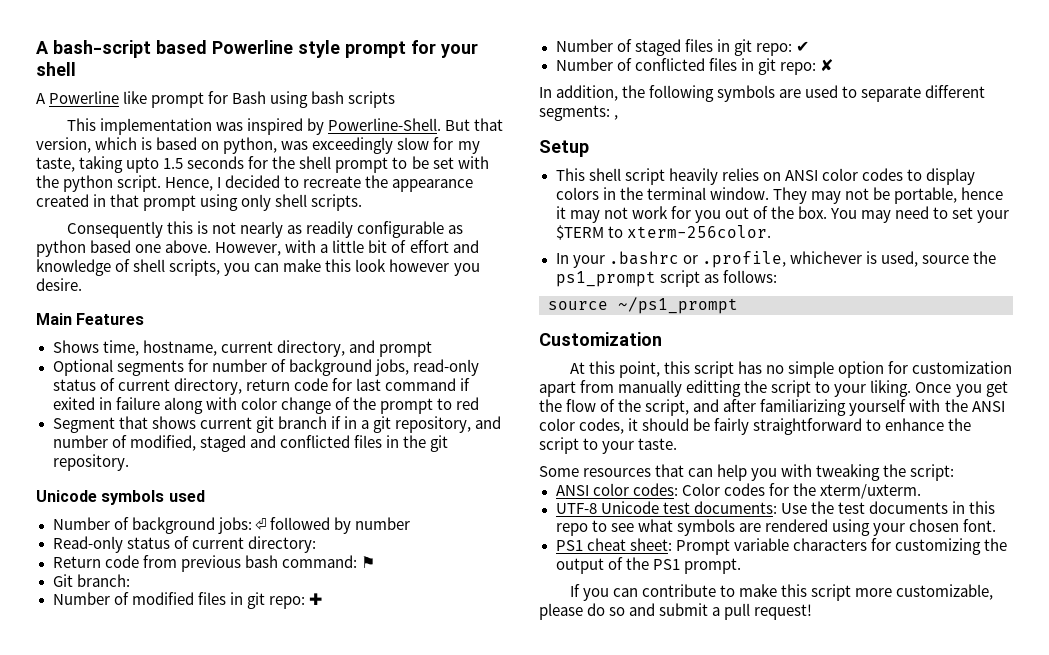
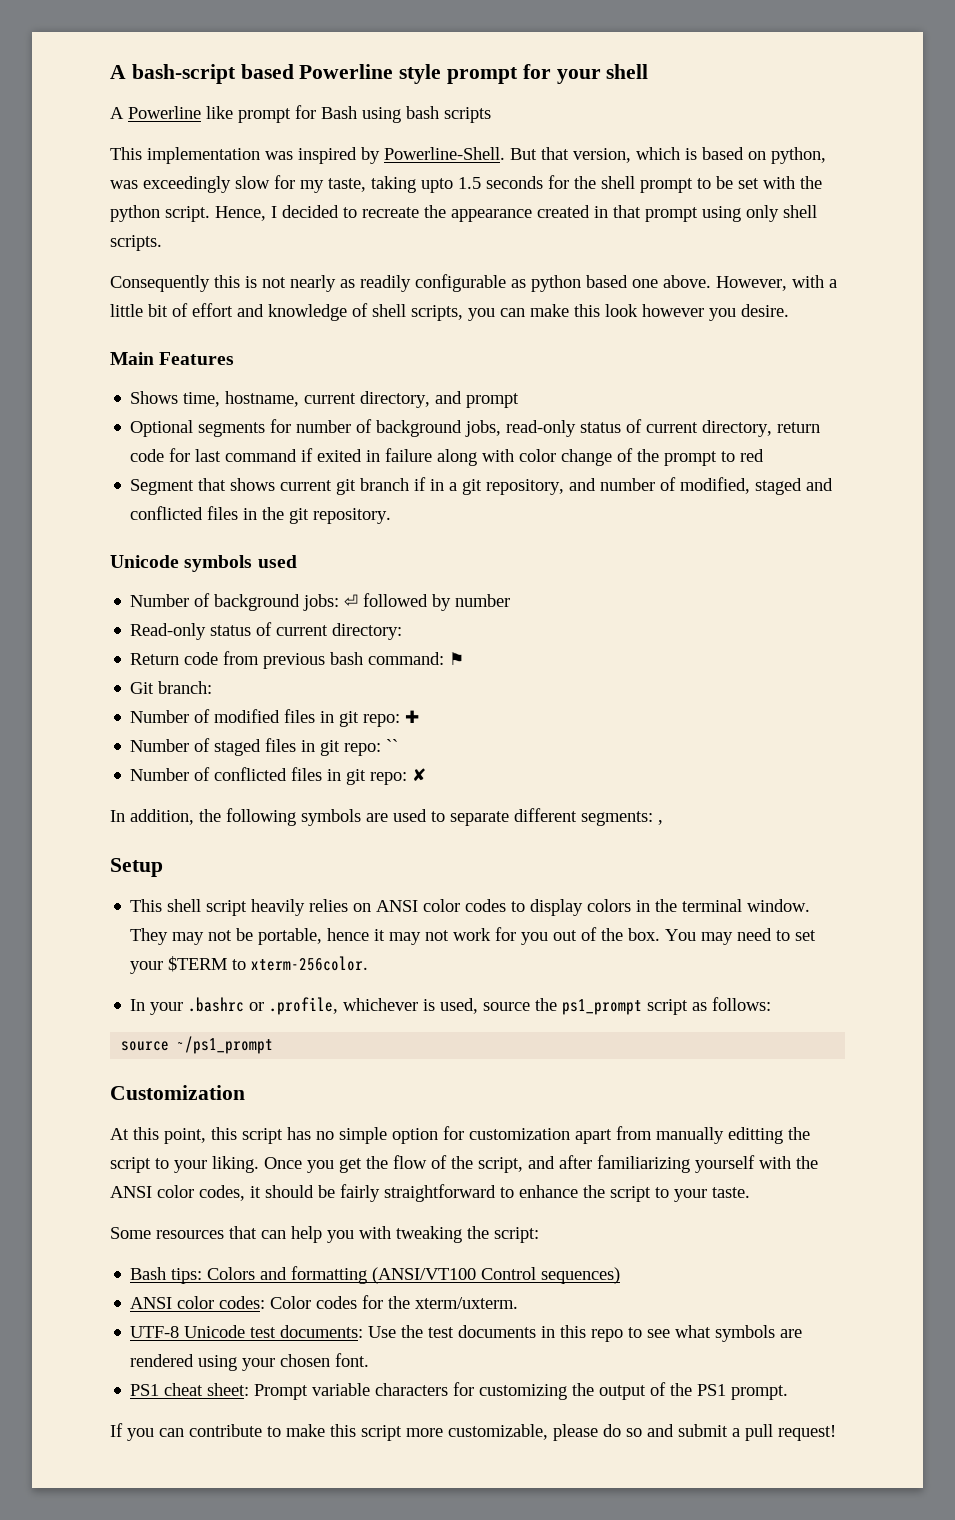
- Number of staged files in git repo: ✔
+ Number of staged files in git repo: ``
+ Bash tips: Colors and formatting (ANSI/VT100 Control sequences)

